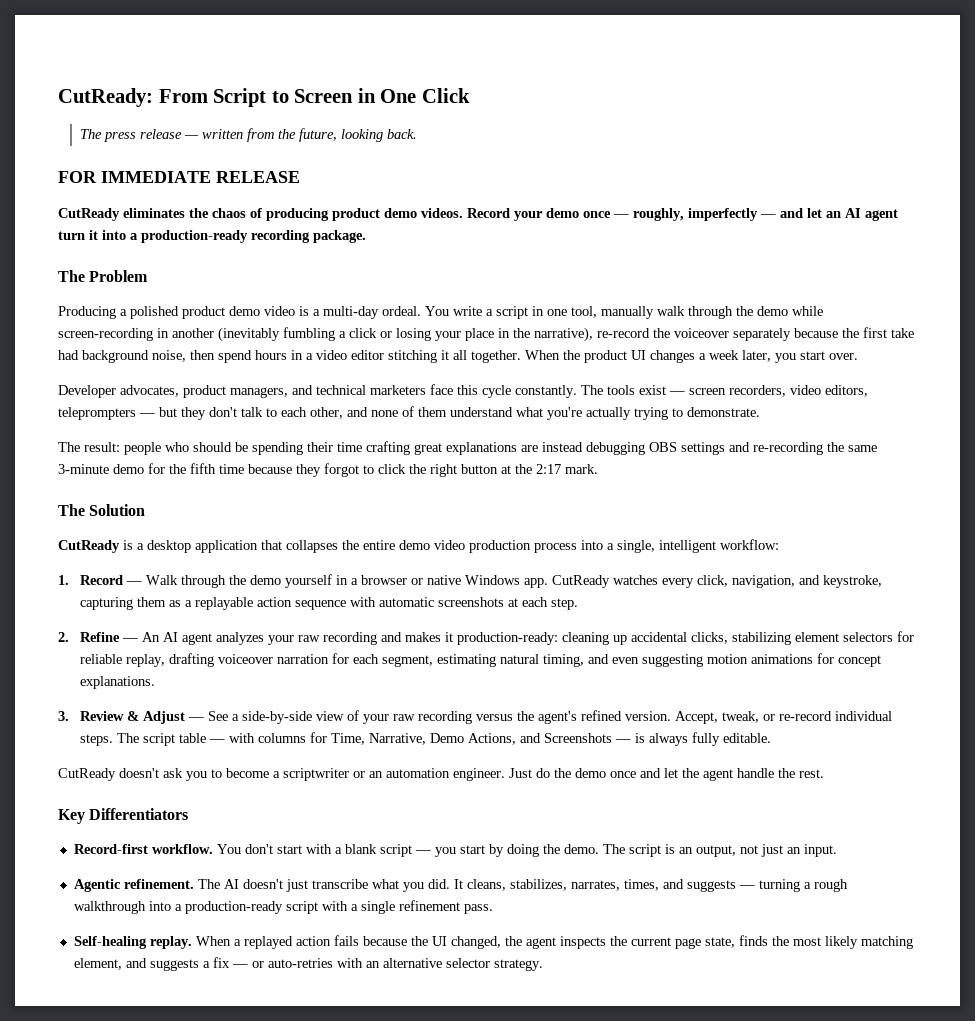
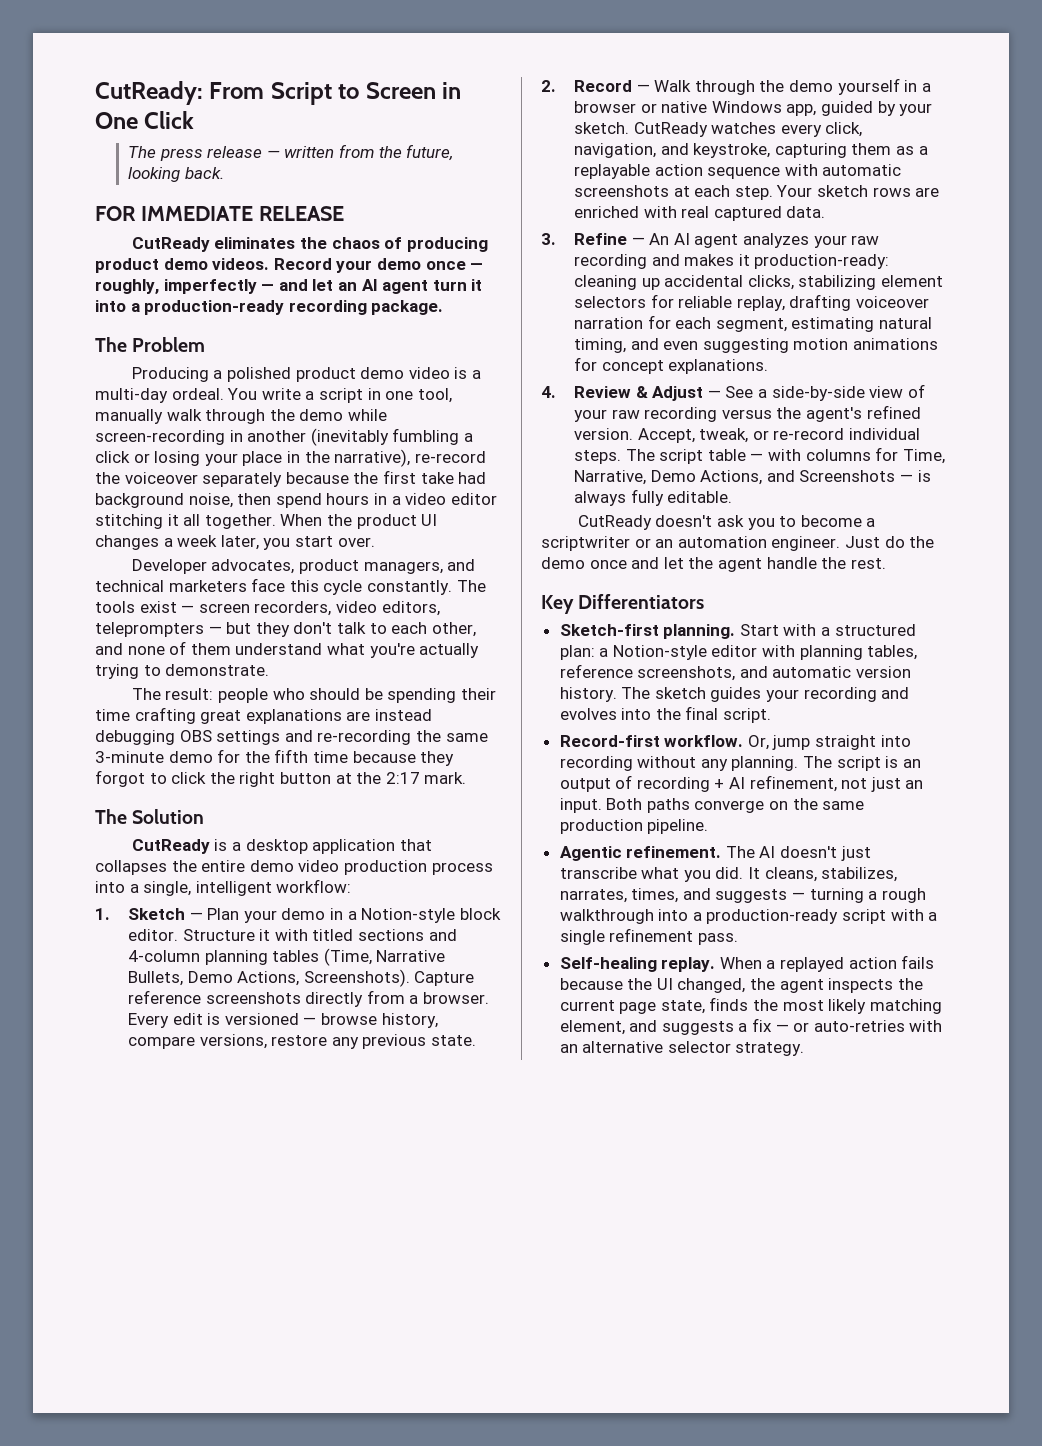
- 1. Record — Walk through the demo yourself in a browser or native Windows app.
+ 1. Sketch — Plan your demo in a Notion-style block editor. Structure it with titled sections and 4-column planning tables (Time, Narrative Bullets, Demo Actions, Screenshots). Capture reference screenshots directly from a browser. Every edit is versioned — browse history, compare versions, restore any previous state.
+ 2. Record — Walk through the demo yourself in a browser or native Windows app, guided by your sketch.
- CutReady watches every click, navigation, and keystroke, capturing them as a replayable action sequence with automatic screenshots at each step.
- 2. Refine — An AI agent analyzes your raw recording and makes it production-ready: cleaning up accidental clicks, stabilizing element selectors for reliable replay, drafting voiceover narration for each segment, estimating natural timing, and even suggesting motion animations for concept explanations.
+ CutReady watches every click, navigation, and keystroke, capturing them as a replayable action sequence with automatic screenshots at each step. Your sketch rows are enriched with real captured data.
+ 3. Refine — An AI agent analyzes your raw recording and makes it production-ready: cleaning up accidental clicks, stabilizing element selectors for reliable replay, drafting voiceover narration for each segment, estimating natural timing, and even suggesting motion animations for concept explanations.
- 3. Review & Adjust — See a side-by-side view of your raw recording versus the agent's refined version.
+ 4. Review & Adjust — See a side-by-side view of your raw recording versus the agent's refined version.
- Record-first workflow. You don't start with a blank script — you start by doing the demo. The script is an output, not just an input.
+ Sketch-first planning. Start with a structured plan: a Notion-style editor with planning tables, reference screenshots, and automatic version history. The sketch guides your recording and evolves into the final script.
+ Record-first workflow. Or, jump straight into recording without any planning. The script is an output of recording + AI refinement, not just an input. Both paths converge on the same production pipeline.

